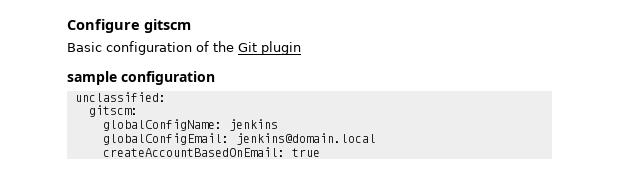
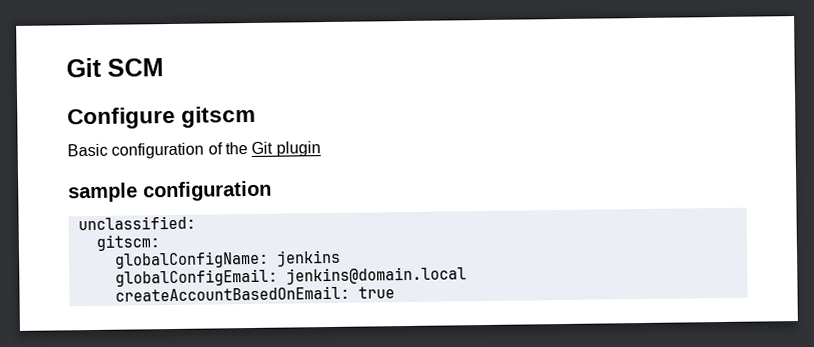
+ Git SCM

